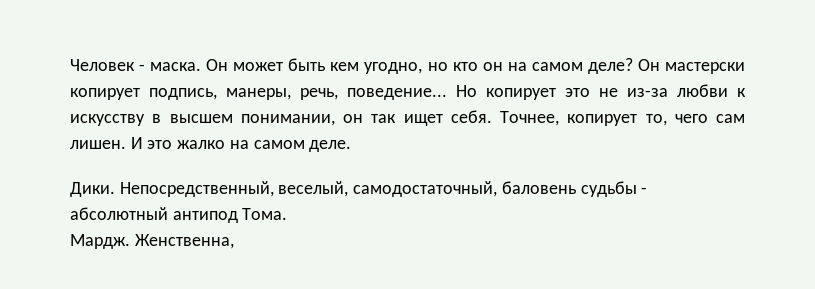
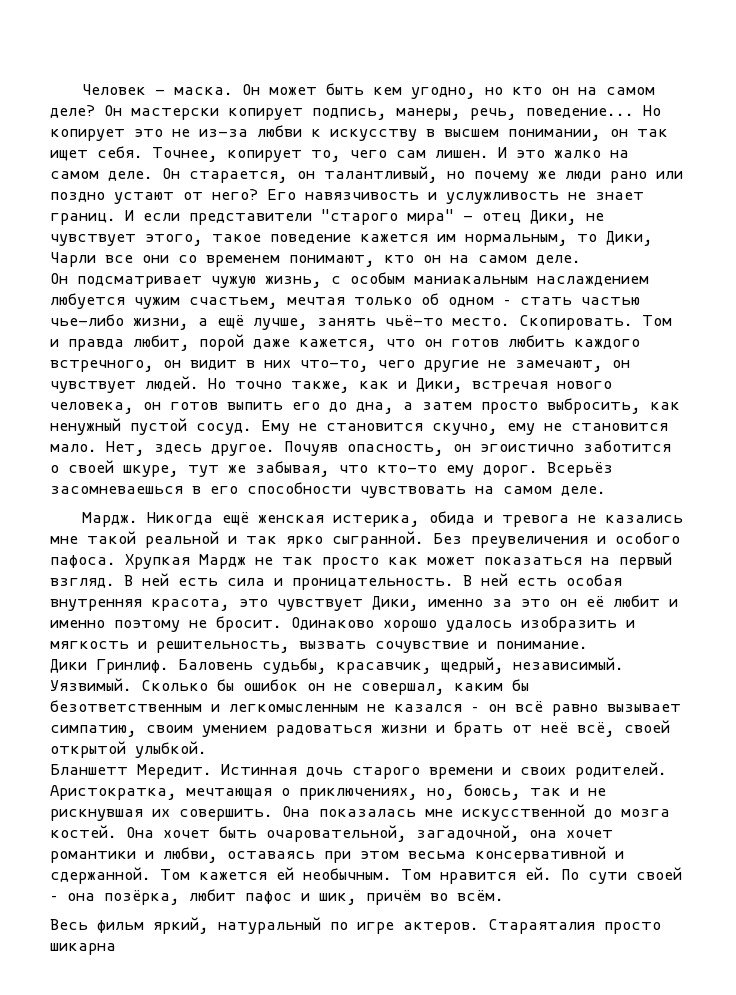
- И это жалко на самом деле.
- Дики. Непосредственный, веселый, самодостаточный, баловень судьбы - абсолютный антипод Тома.
- Мардж. Женственна,
+ И это жалко на самом деле. Он старается, он талантливый, но почему же люди рано или поздно устают от него? Его навязчивость и услужливость не знает границ. И если представители "старого мира" - отец Дики, не чувствует этого, такое поведение кажется им нормальным, то Дики, Чарли все они со временем понимают, кто он на самом деле.
+ Он подсматривает чужую жизнь, с особым маниакальным наслаждением любуется чужим счастьем, мечтая только об одном – стать частью чье-либо жизни, а ещё лучше, занять чьё-то место. Скопировать. Том и правда любит, порой даже кажется, что он готов любить каждого встречного, он видит в них что-то, чего другие не замечают, он чувствует людей. Но точно также, как и Дики, встречая нового человека, он готов выпить его до дна, а затем просто выбросить, как ненужный пустой сосуд. Ему не становится скучно, ему не становится мало. Нет, здесь другое. Почуяв опасность, он эгоистично заботится о своей шкуре, тут же забывая, что кто-то ему дорог. Всерьёз засомневаешься в его способности чувствовать на самом деле.
+ Мардж. Никогда ещё женская истерика, обида и тревога не казались мне такой реальной и так ярко сыгранной. Без преувеличения и особого пафоса. Хрупкая Мардж не так просто как может показаться на первый взгляд. В ней есть сила и проницательность. В ней есть особая внутренняя красота, это чувствует Дики, именно за это он её любит и именно поэтому не бросит. Одинаково хорошо удалось изобразить и мягкость и решительность, вызвать сочувствие и понимание.
+ Дики Гринлиф. Баловень судьбы, красавчик, щедрый, независимый. Уязвимый. Сколько бы ошибок он не совершал, каким бы безответственным и легкомысленным не казался – он всё равно вызывает симпатию, своим умением радоваться жизни и брать от неё всё, своей открытой улыбкой.
+ Бланшетт Мередит. Истинная дочь старого времени и своих родителей. Аристократка, мечтающая о приключениях, но, боюсь, так и не рискнувшая их совершить. Она показалась мне искусственной до мозга костей. Она хочет быть очаровательной, загадочной, она хочет романтики и любви, оставаясь при этом весьма консервативной и сдержанной. Том кажется ей необычным. Том нравится ей. По сути своей – она позёрка, любит пафос и шик, причём во всём.
+ Весь фильм яркий, натуральный по игре актеров. Стараяталия просто шикарна

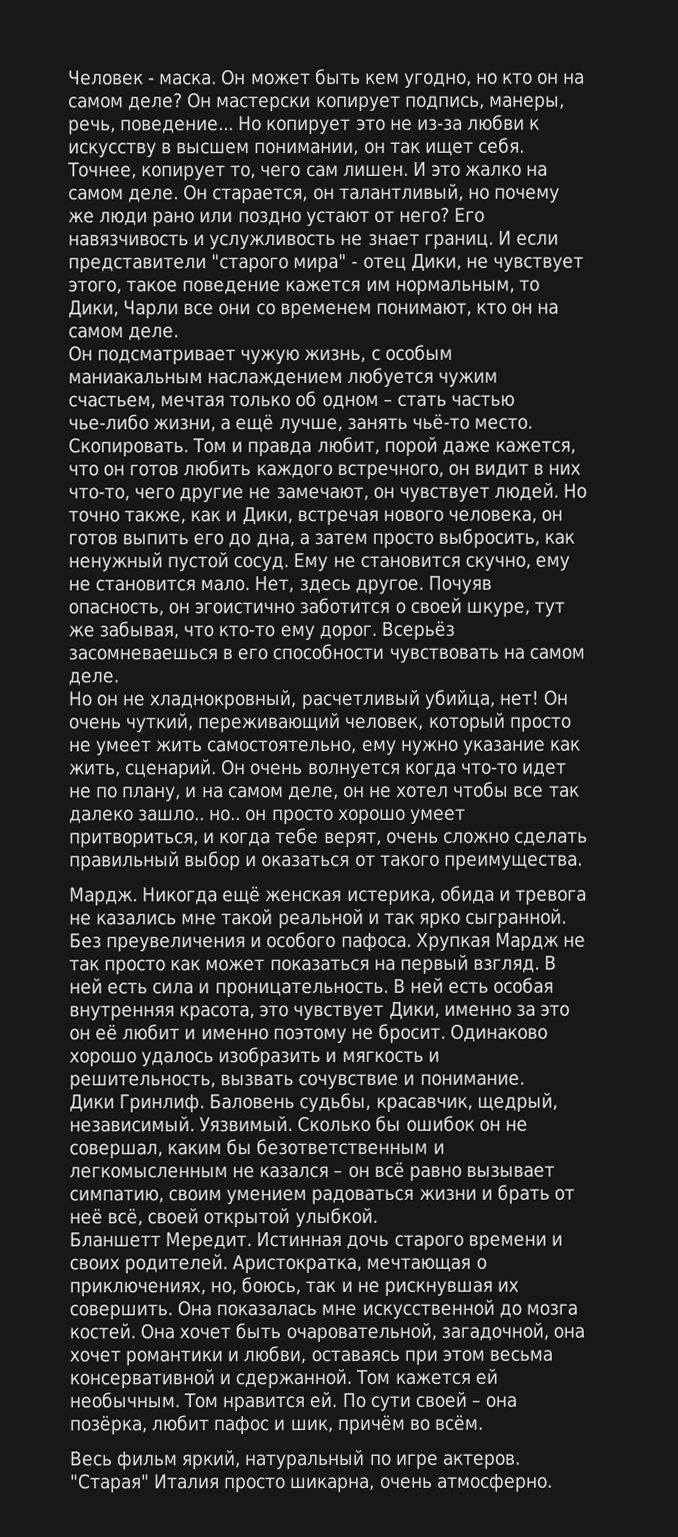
+ Но он не хладнокровный, расчетливый убийца, нет! Он очень чуткий, переживающий человек, который просто не умеет жить самостоятельно, ему нужно указание как жить, сценарий. Он очень волнуется когда что-то идет не по плану, и на самом деле, он не хотел чтобы все так далеко зашло.. но.. он просто хорошо умеет притвориться, и когда тебе верят, очень сложно сделать правильный выбор и оказаться от такого преимущества.
- Стараяталия просто шикарна
+ "Старая" Италия просто шикарна, очень атмосферно.

